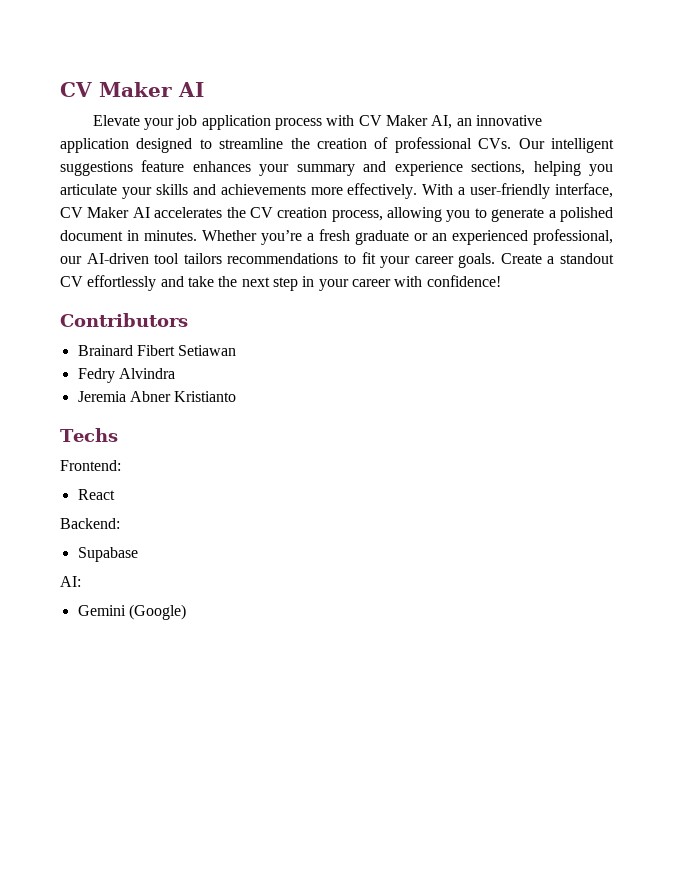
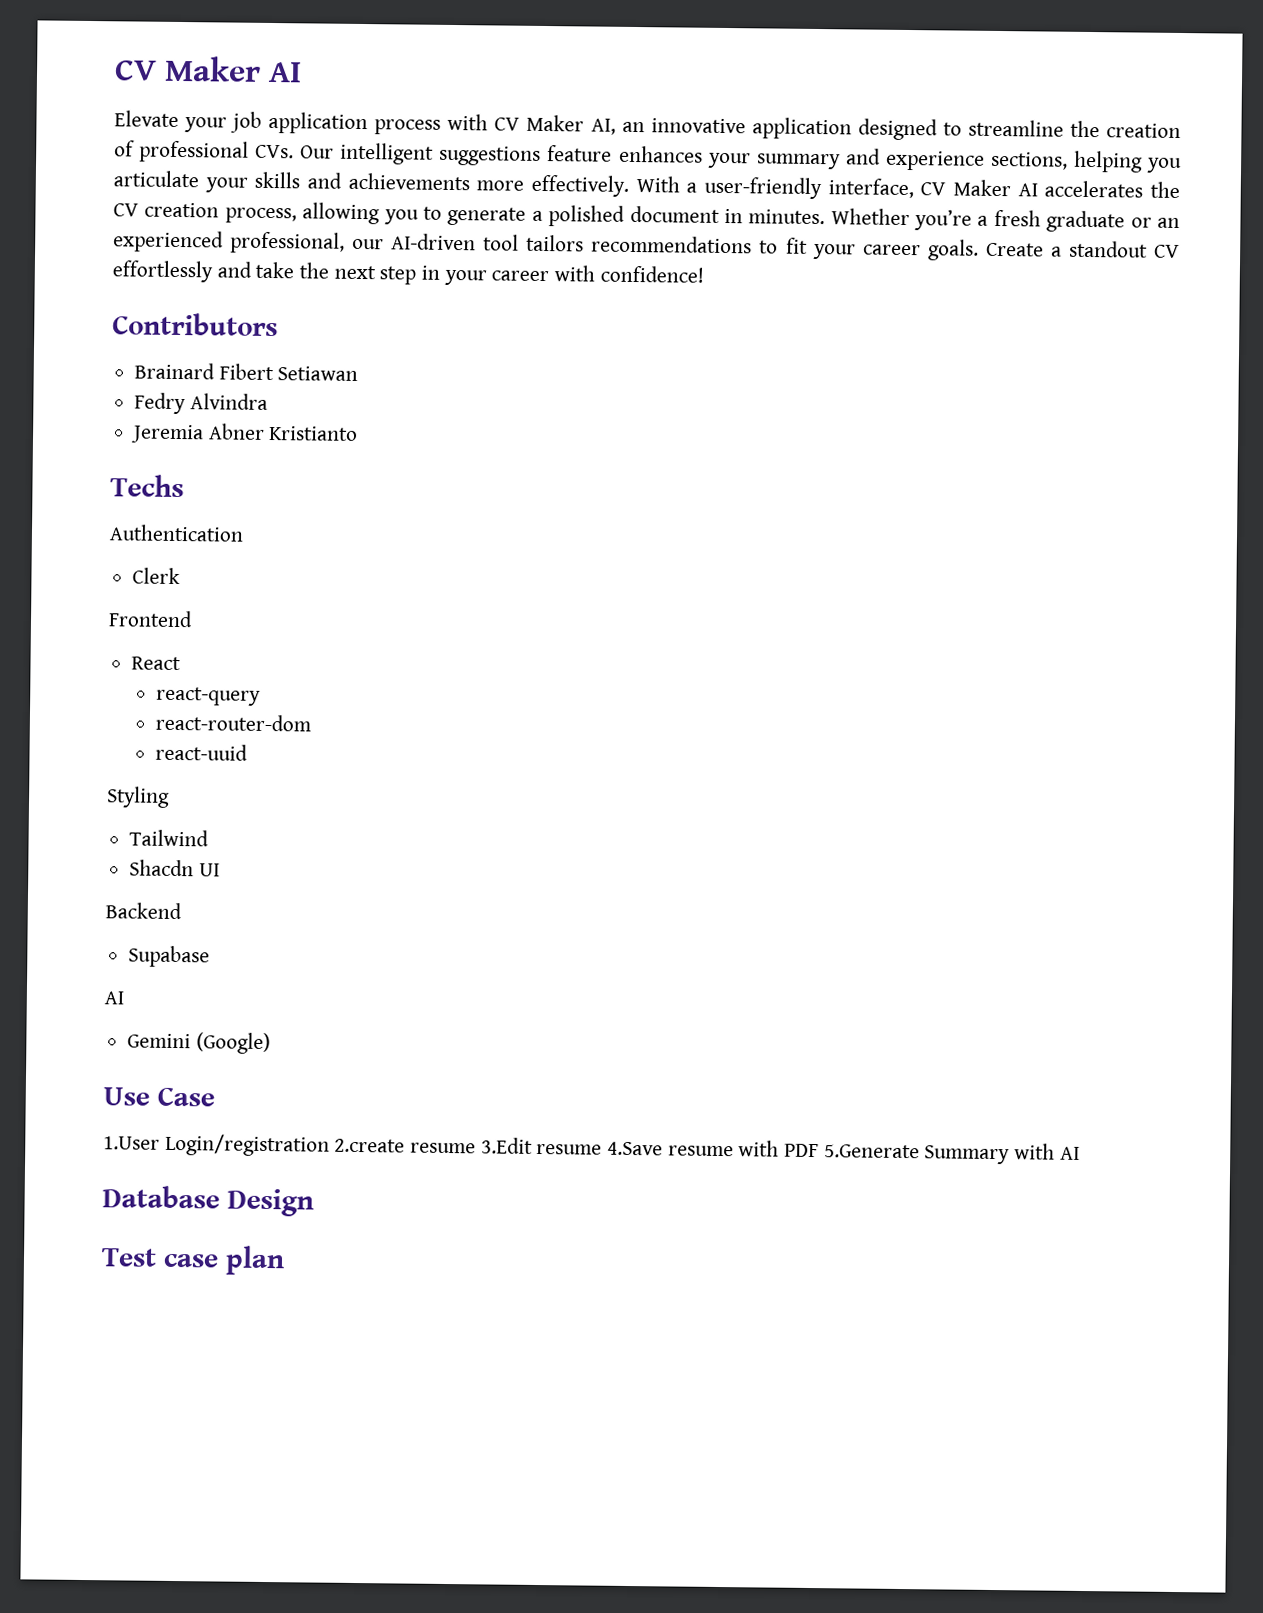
- Frontend:
+ Authentication
+ Clerk
+ Frontend
  React
- Backend:
+ react-query
+ react-router-dom
+ react-uuid
+ Styling
+ Tailwind
+ Shacdn UI
+ Backend
  Supabase
- AI:
+ AI
+ Use Case
+ 1.User Login/registration 2.create resume 3.Edit resume 4.Save resume with PDF 5.Generate Summary with AI
+ Database Design
+ Test case plan

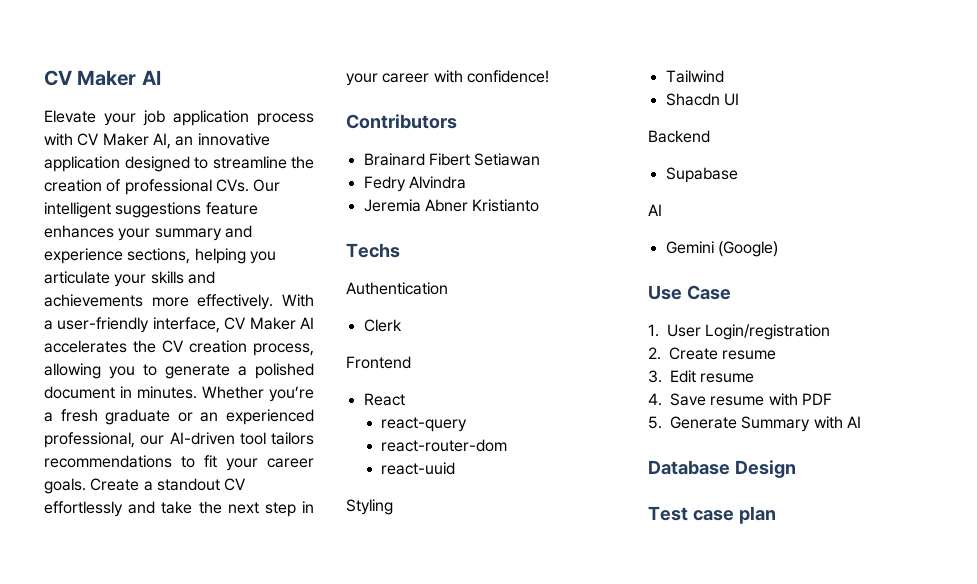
- 1.User Login/registration 2.create resume 3.Edit resume 4.Save resume with PDF 5.Generate Summary with AI
+ 1. User Login/registration
+ 2. Create resume
+ 3. Edit resume
+ 4. Save resume with PDF
+ 5. Generate Summary with AI

